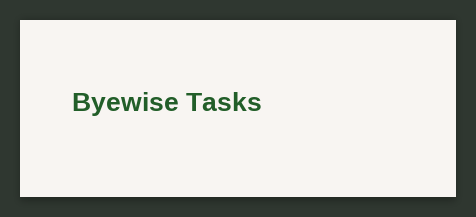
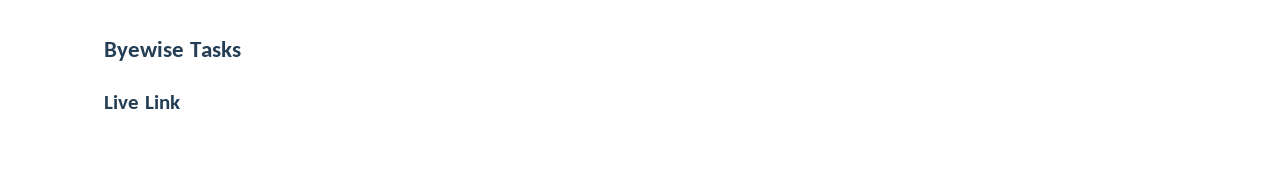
+ Live Link

